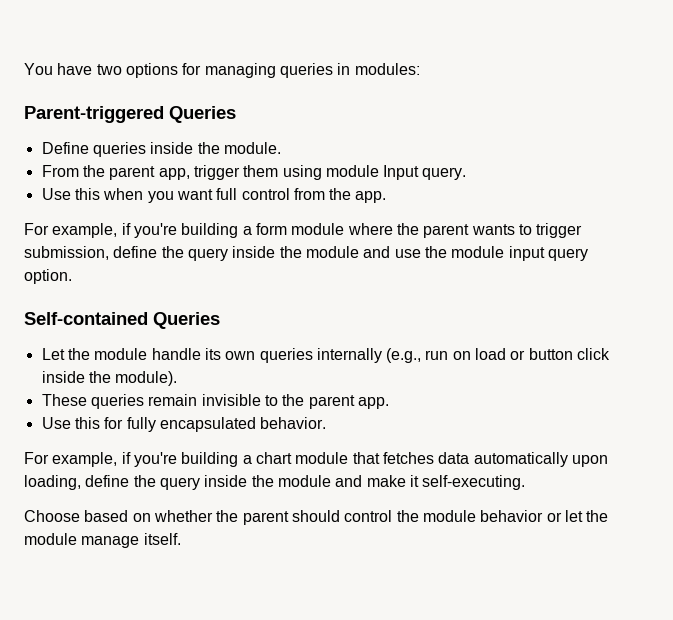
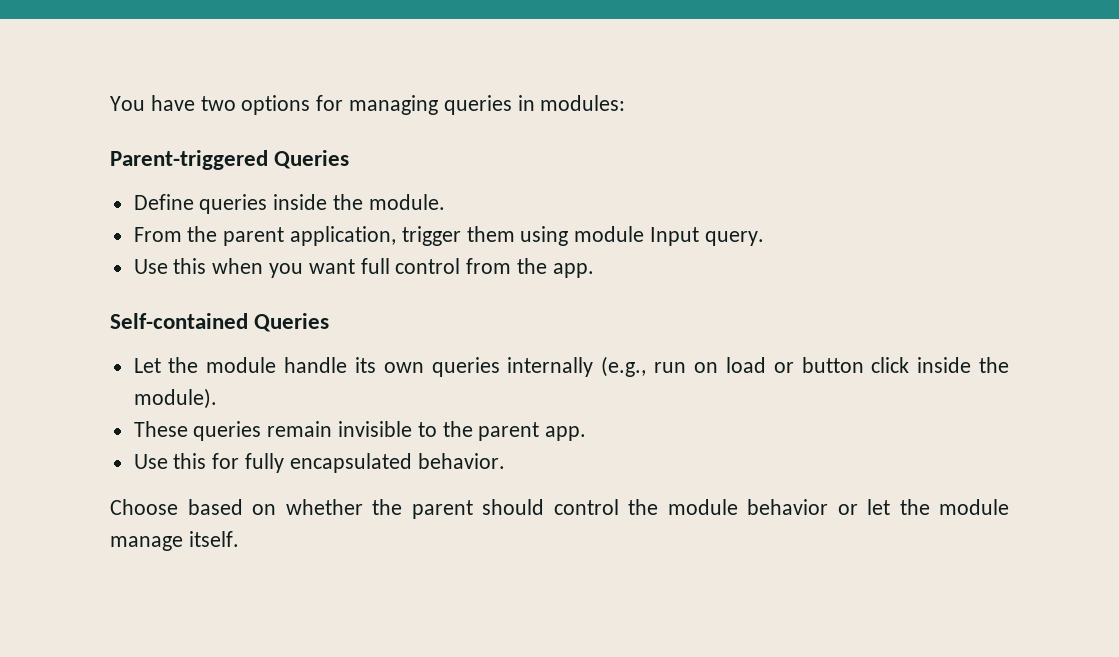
- From the parent app, trigger them using module Input query.
+ From the parent application, trigger them using module Input query.
- For example, if you're building a form module where the parent wants to trigger submission, define the query inside the module and use the module input query option.
- For example, if you're building a chart module that fetches data automatically upon loading, define the query inside the module and make it self-executing.

